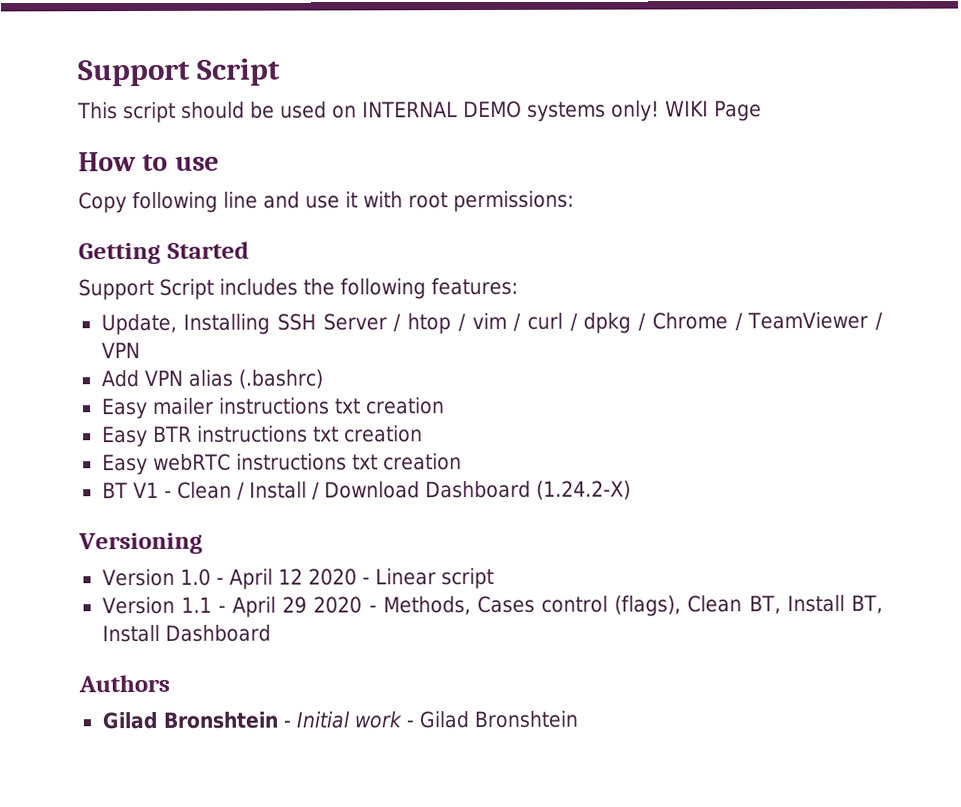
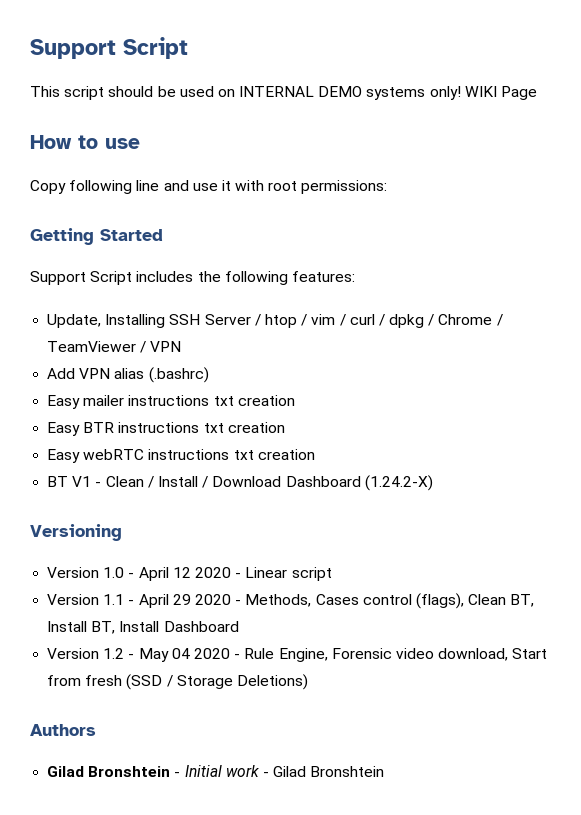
+ Version 1.2 - May 04 2020 - Rule Engine, Forensic video download, Start from fresh (SSD / Storage Deletions)

